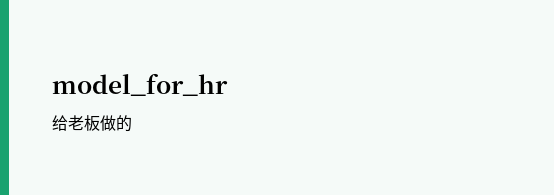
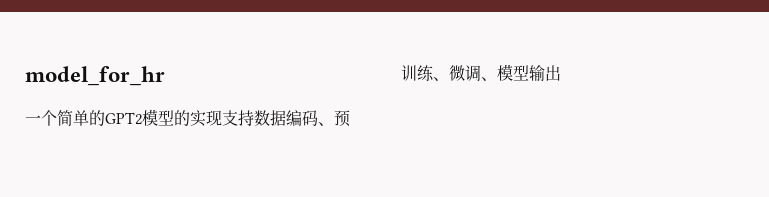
- 给老板做的
+ 一个简单的GPT2模型的实现支持数据编码、预训练、微调、模型输出

